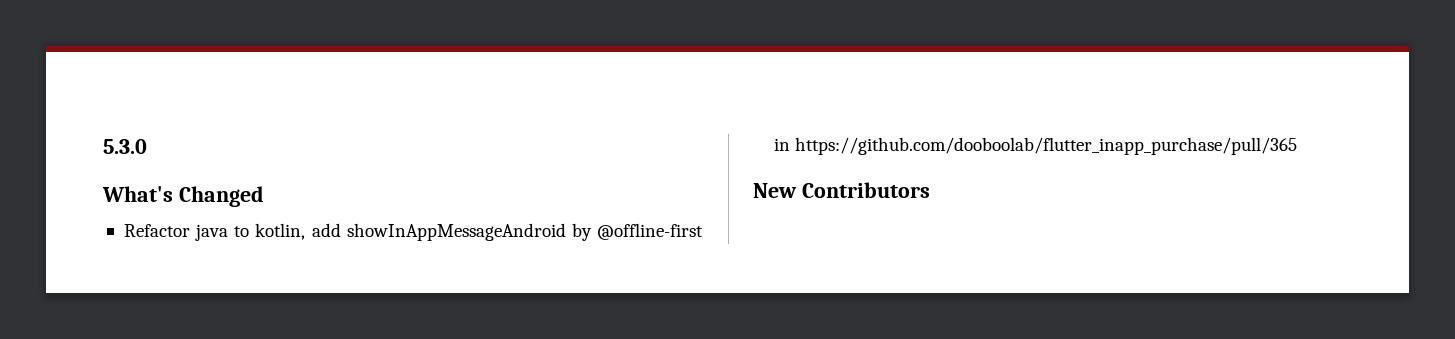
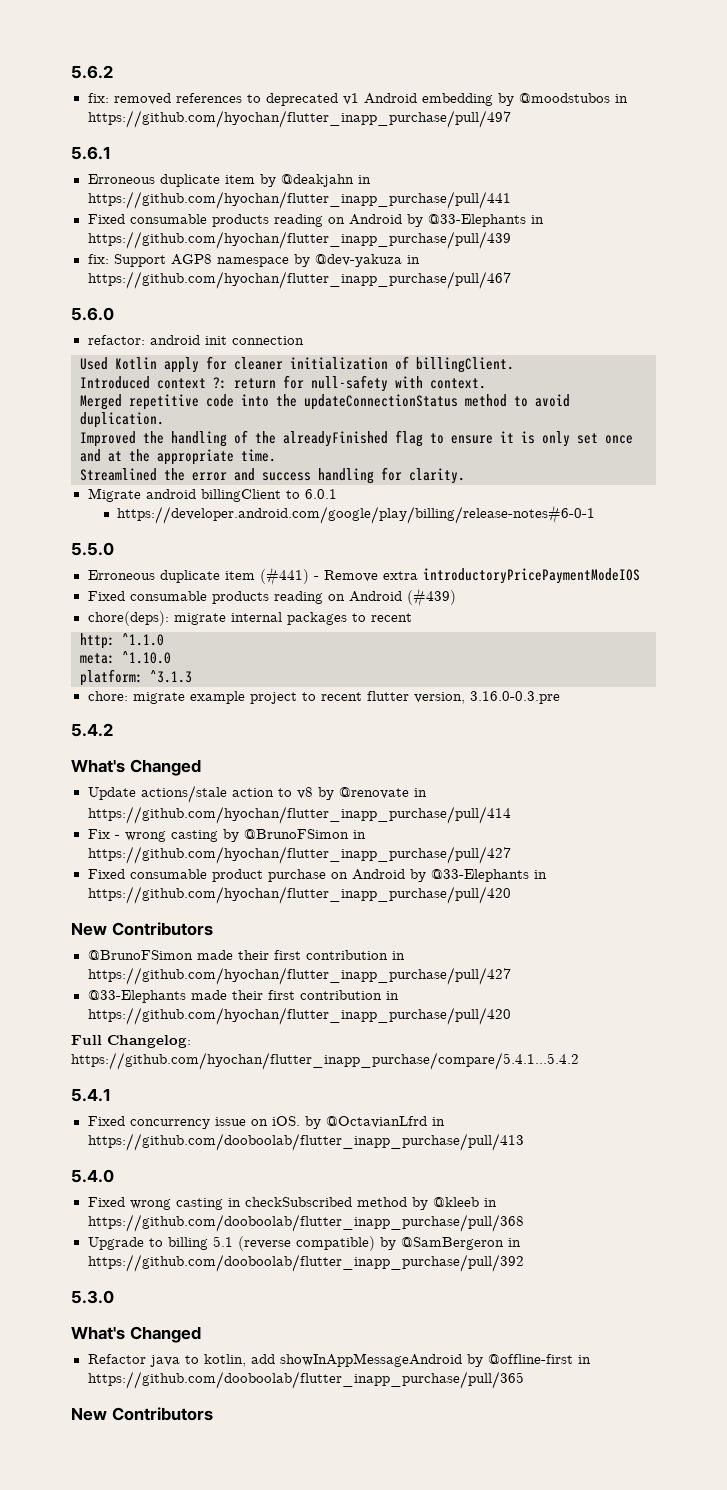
+ 5.6.2
+ fix: removed references to deprecated v1 Android embedding by @moodstubos in https://github.com/hyochan/flutter_inapp_purchase/pull/497
+ 5.6.1
+ Erroneous duplicate item by @deakjahn in https://github.com/hyochan/flutter_inapp_purchase/pull/441
+ Fixed consumable products reading on Android by @33-Elephants in https://github.com/hyochan/flutter_inapp_purchase/pull/439
+ fix: Support AGP8 namespace by @dev-yakuza in https://github.com/hyochan/flutter_inapp_purchase/pull/467
+ 5.6.0
+ refactor: android init connection
+ Used Kotlin apply for cleaner initialization of billingClient.
+ Introduced context ?: return for null-safety with context.
+ Merged repetitive code into the updateConnectionStatus method to avoid duplication.
+ Improved the handling of the alreadyFinished flag to ensure it is only set once and at the appropriate time.
+ Streamlined the error and success handling for clarity.
+ Migrate android billingClient to 6.0.1
+ https://developer.android.com/google/play/billing/release-notes#6-0-1
+ 5.5.0
+ Erroneous duplicate item (#441) - Remove extra introductoryPricePaymentModeIOS
+ Fixed consumable products reading on Android (#439)
+ chore(deps): migrate internal packages to recent
+ http: ^1.1.0
+ meta: ^1.10.0
+ platform: ^3.1.3
+ chore: migrate example project to recent flutter version, 3.16.0-0.3.pre
+ 5.4.2
+ What's Changed
+ Update actions/stale action to v8 by @renovate in https://github.com/hyochan/flutter_inapp_purchase/pull/414
+ Fix - wrong casting by @BrunoFSimon in https://github.com/hyochan/flutter_inapp_purchase/pull/427
+ Fixed consumable product purchase on Android by @33-Elephants in https://github.com/hyochan/flutter_inapp_purchase/pull/420
+ New Contributors
+ @BrunoFSimon made their first contribution in https://github.com/hyochan/flutter_inapp_purchase/pull/427
+ @33-Elephants made their first contribution in https://github.com/hyochan/flutter_inapp_purchase/pull/420
+ Full Changelog: https://github.com/hyochan/flutter_inapp_purchase/compare/5.4.1...5.4.2
+ 5.4.1
+ Fixed concurrency issue on iOS. by @OctavianLfrd in https://github.com/dooboolab/flutter_inapp_purchase/pull/413
+ 5.4.0
+ Fixed wrong casting in checkSubscribed method by @kleeb in https://github.com/dooboolab/flutter_inapp_purchase/pull/368
+ Upgrade to billing 5.1 (reverse compatible) by @SamBergeron in https://github.com/dooboolab/flutter_inapp_purchase/pull/392

